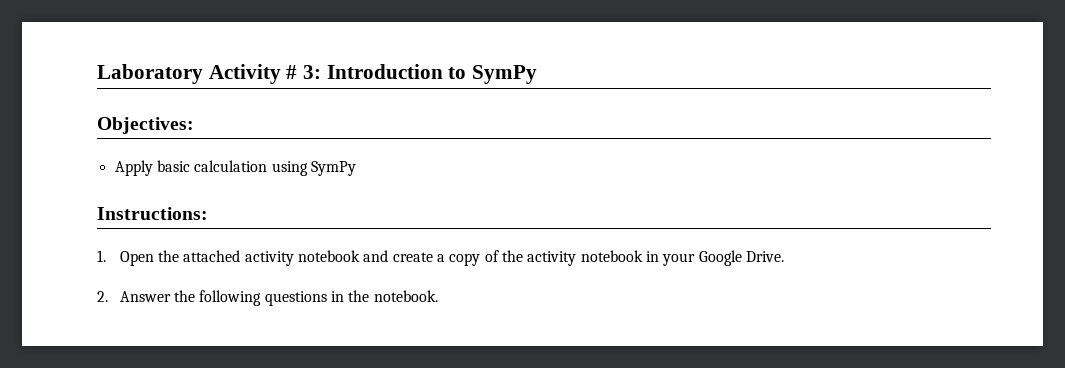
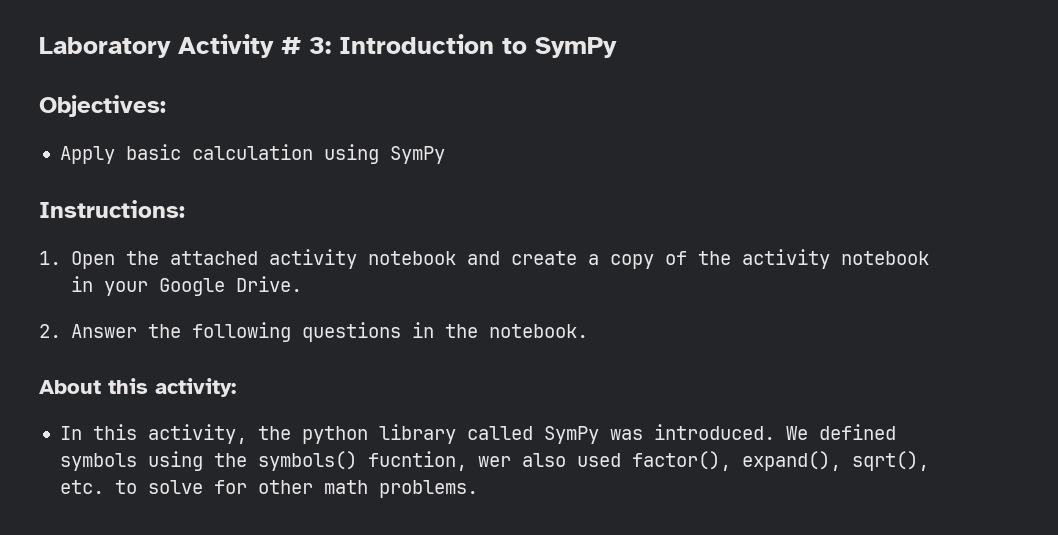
+ About this activity:
+ In this activity, the python library called SymPy was introduced. We defined symbols using the symbols() fucntion, wer also used factor(), expand(), sqrt(), etc. to solve for other math problems.

